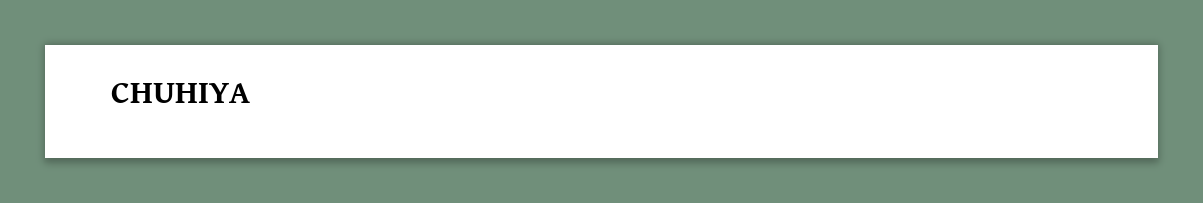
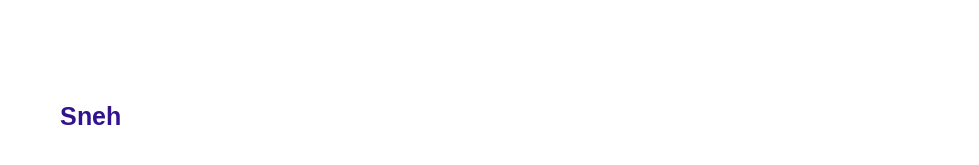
- CHUHIYA
+ Sneh

